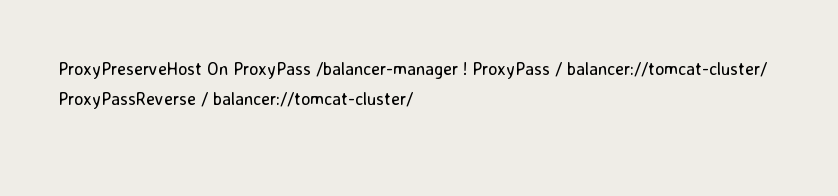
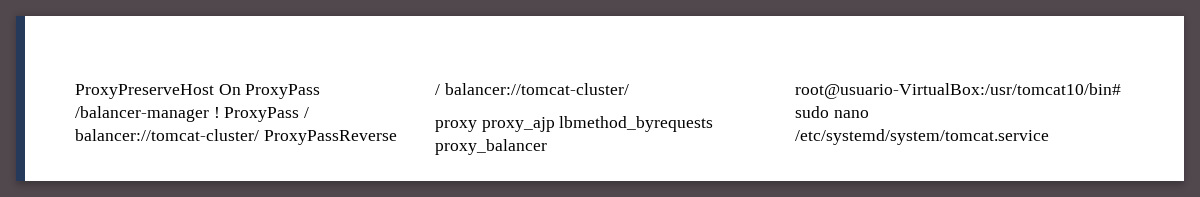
+ proxy proxy_ajp lbmethod_byrequests proxy_balancer root@usuario-VirtualBox:/usr/tomcat10/bin# sudo nano /etc/systemd/system/tomcat.service

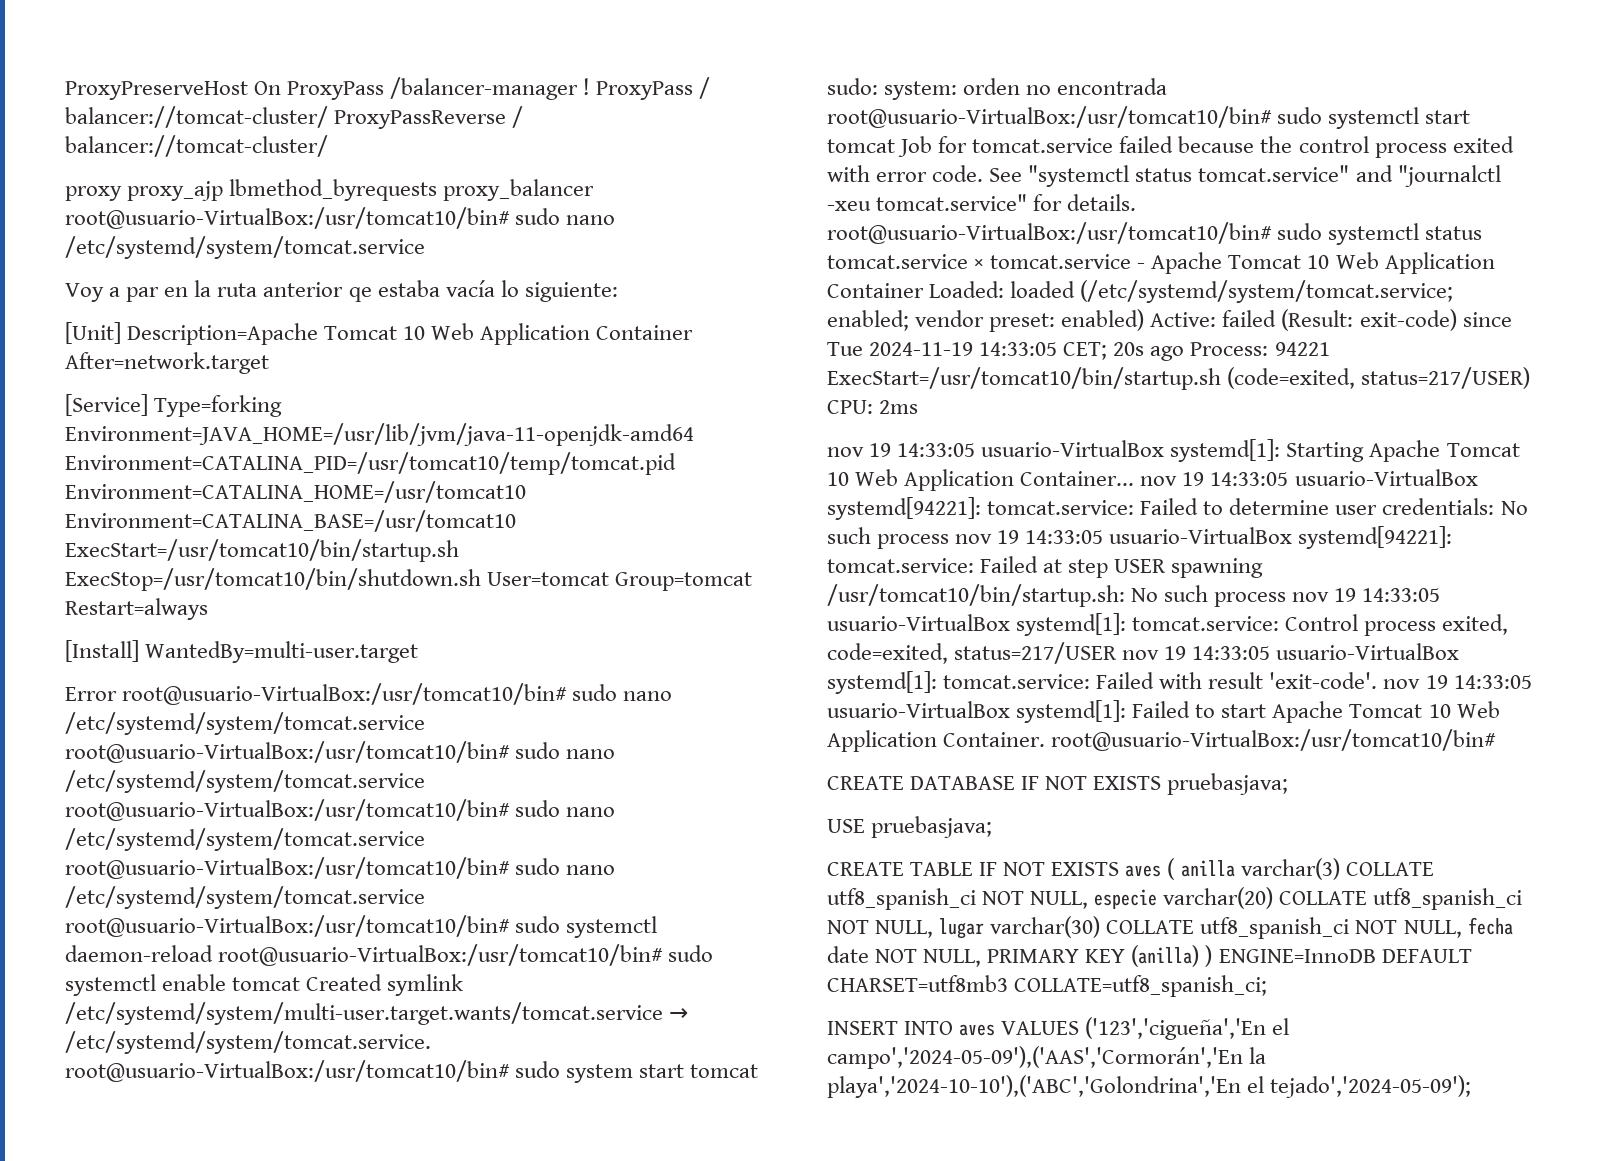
+ Voy a par en la ruta anterior qe estaba vacía lo siguiente:
+ [Unit] Description=Apache Tomcat 10 Web Application Container After=network.target
+ [Service] Type=forking Environment=JAVA_HOME=/usr/lib/jvm/java-11-openjdk-amd64 Environment=CATALINA_PID=/usr/tomcat10/temp/tomcat.pid Environment=CATALINA_HOME=/usr/tomcat10 Environment=CATALINA_BASE=/usr/tomcat10 ExecStart=/usr/tomcat10/bin/startup.sh ExecStop=/usr/tomcat10/bin/shutdown.sh User=tomcat Group=tomcat Restart=always
+ [Install] WantedBy=multi-user.target
+ Error root@usuario-VirtualBox:/usr/tomcat10/bin# sudo nano /etc/systemd/system/tomcat.service root@usuario-VirtualBox:/usr/tomcat10/bin# sudo nano /etc/systemd/system/tomcat.service root@usuario-VirtualBox:/usr/tomcat10/bin# sudo nano /etc/systemd/system/tomcat.service root@usuario-VirtualBox:/usr/tomcat10/bin# sudo nano /etc/systemd/system/tomcat.service root@usuario-VirtualBox:/usr/tomcat10/bin# sudo systemctl daemon-reload root@usuario-VirtualBox:/usr/tomcat10/bin# sudo systemctl enable tomcat Created symlink /etc/systemd/system/multi-user.target.wants/tomcat.service → /etc/systemd/system/tomcat.service. root@usuario-VirtualBox:/usr/tomcat10/bin# sudo system start tomcat sudo: system: orden no encontrada root@usuario-VirtualBox:/usr/tomcat10/bin# sudo systemctl start tomcat Job for tomcat.service failed because the control process exited with error code. See "systemctl status tomcat.service" and "journalctl -xeu tomcat.service" for details. root@usuario-VirtualBox:/usr/tomcat10/bin# sudo systemctl status tomcat.service × tomcat.service - Apache Tomcat 10 Web Application Container Loaded: loaded (/etc/systemd/system/tomcat.service; enabled; vendor preset: enabled) Active: failed (Result: exit-code) since Tue 2024-11-19 14:33:05 CET; 20s ago Process: 94221 ExecStart=/usr/tomcat10/bin/startup.sh (code=exited, status=217/USER) CPU: 2ms
+ nov 19 14:33:05 usuario-VirtualBox systemd[1]: Starting Apache Tomcat 10 Web Application Container... nov 19 14:33:05 usuario-VirtualBox systemd[94221]: tomcat.service: Failed to determine user credentials: No such process nov 19 14:33:05 usuario-VirtualBox systemd[94221]: tomcat.service: Failed at step USER spawning /usr/tomcat10/bin/startup.sh: No such process nov 19 14:33:05 usuario-VirtualBox systemd[1]: tomcat.service: Control process exited, code=exited, status=217/USER nov 19 14:33:05 usuario-VirtualBox systemd[1]: tomcat.service: Failed with result 'exit-code'. nov 19 14:33:05 usuario-VirtualBox systemd[1]: Failed to start Apache Tomcat 10 Web Application Container. root@usuario-VirtualBox:/usr/tomcat10/bin#
+ CREATE DATABASE IF NOT EXISTS pruebasjava;
+ USE pruebasjava;
+ CREATE TABLE IF NOT EXISTS aves ( anilla varchar(3) COLLATE utf8_spanish_ci NOT NULL, especie varchar(20) COLLATE utf8_spanish_ci NOT NULL, lugar varchar(30) COLLATE utf8_spanish_ci NOT NULL, fecha date NOT NULL, PRIMARY KEY (anilla) ) ENGINE=InnoDB DEFAULT CHARSET=utf8mb3 COLLATE=utf8_spanish_ci;
+ INSERT INTO aves VALUES ('123','cigueña','En el campo','2024-05-09'),('AAS','Cormorán','En la playa','2024-10-10'),('ABC','Golondrina','En el tejado','2024-05-09');

